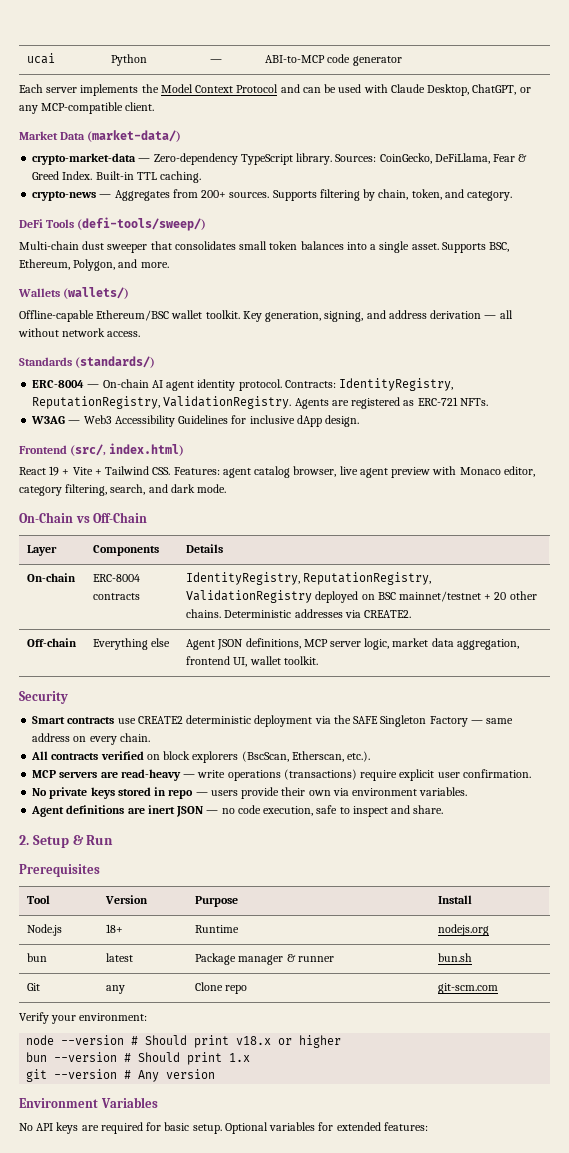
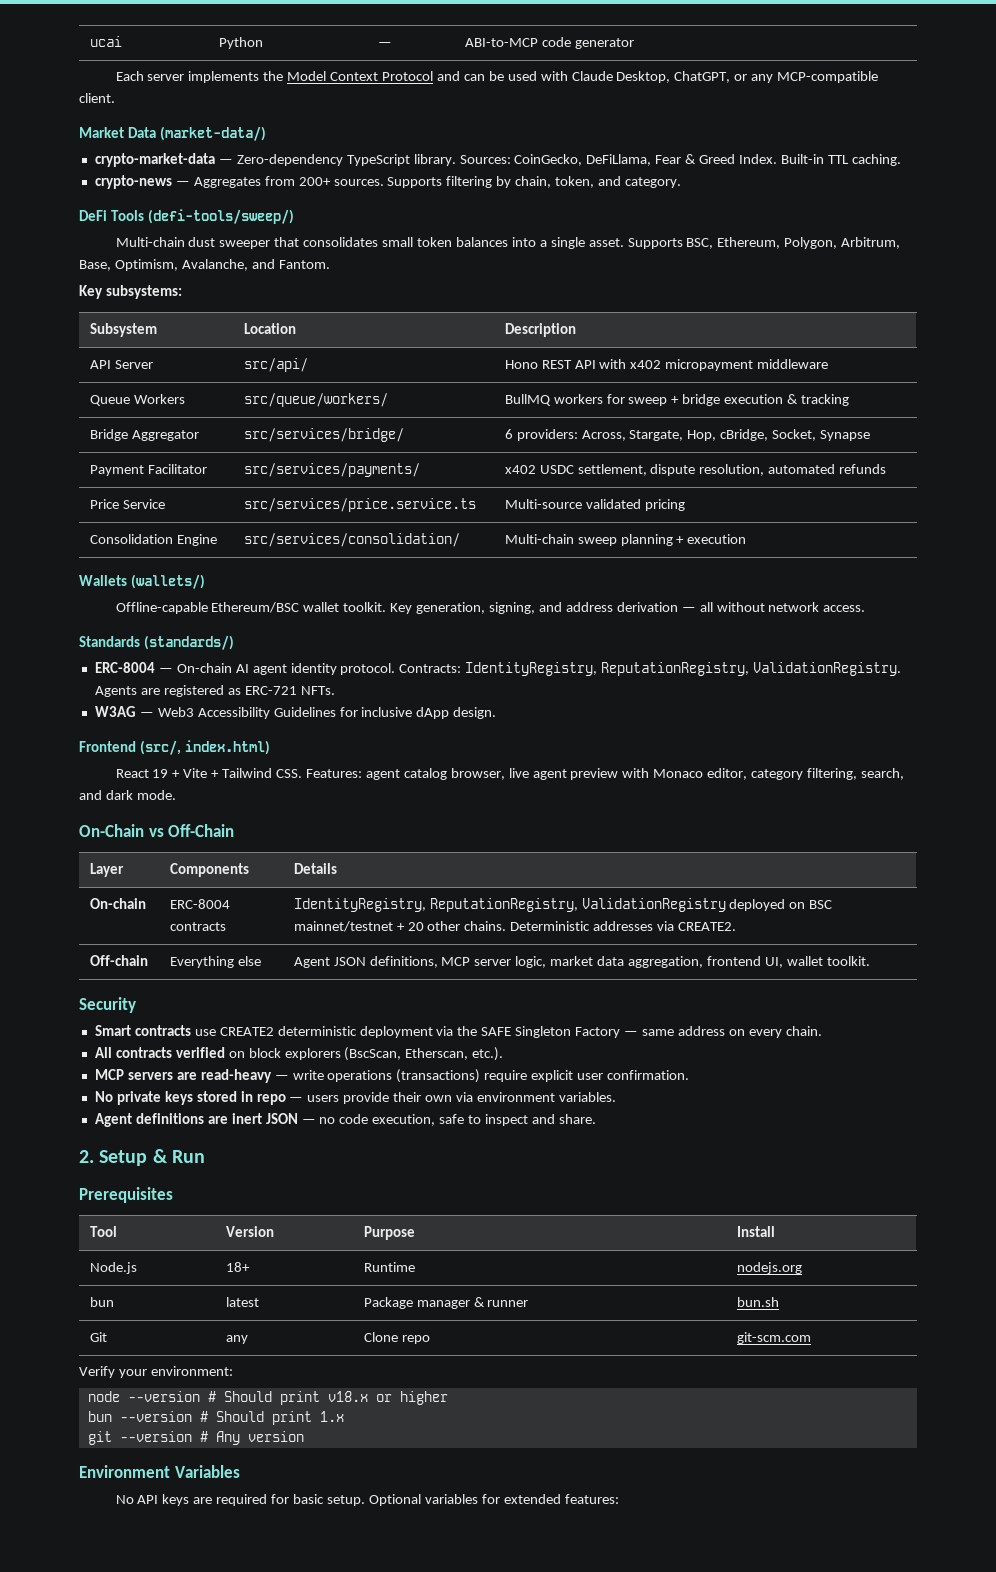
- Supports BSC, Ethereum, Polygon, and more.
+ Supports BSC, Ethereum, Polygon, Arbitrum, Base, Optimism, Avalanche, and Fantom.
+ Key subsystems:
+ Subsystem | Location | Description
+ API Server | src/api/ | Hono REST API with x402 micropayment middleware
+ Queue Workers | src/queue/workers/ | BullMQ workers for sweep + bridge execution & tracking
+ Bridge Aggregator | src/services/bridge/ | 6 providers: Across, Stargate, Hop, cBridge, Socket, Synapse
+ Payment Facilitator | src/services/payments/ | x402 USDC settlement, dispute resolution, automated refunds
+ Price Service | src/services/price.service.ts | Multi-source validated pricing
+ Consolidation Engine | src/services/consolidation/ | Multi-chain sweep planning + execution

